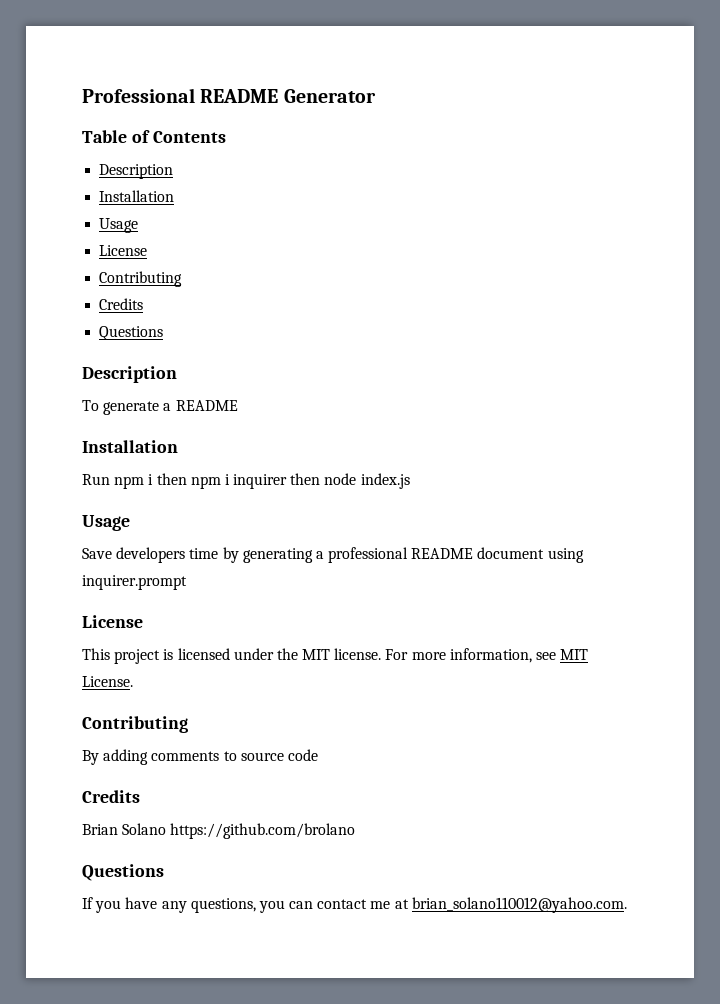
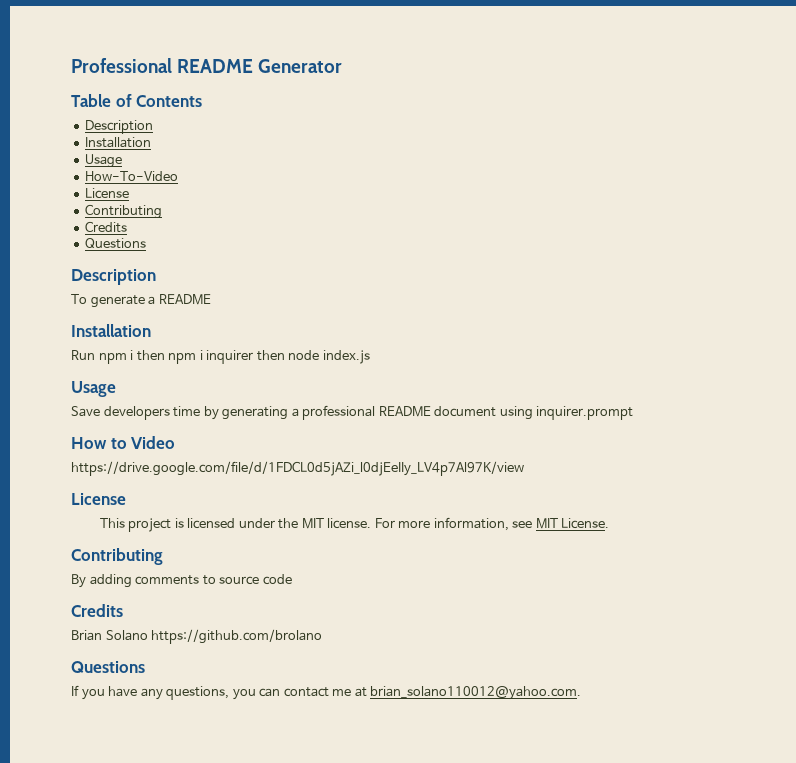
+ How-To-Video
+ How to Video
+ https://drive.google.com/file/d/1FDCL0d5jAZi_l0djEeIIy_LV4p7Al97K/view

